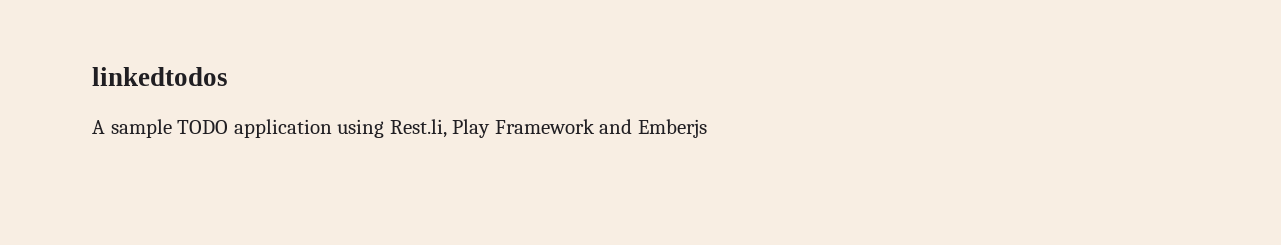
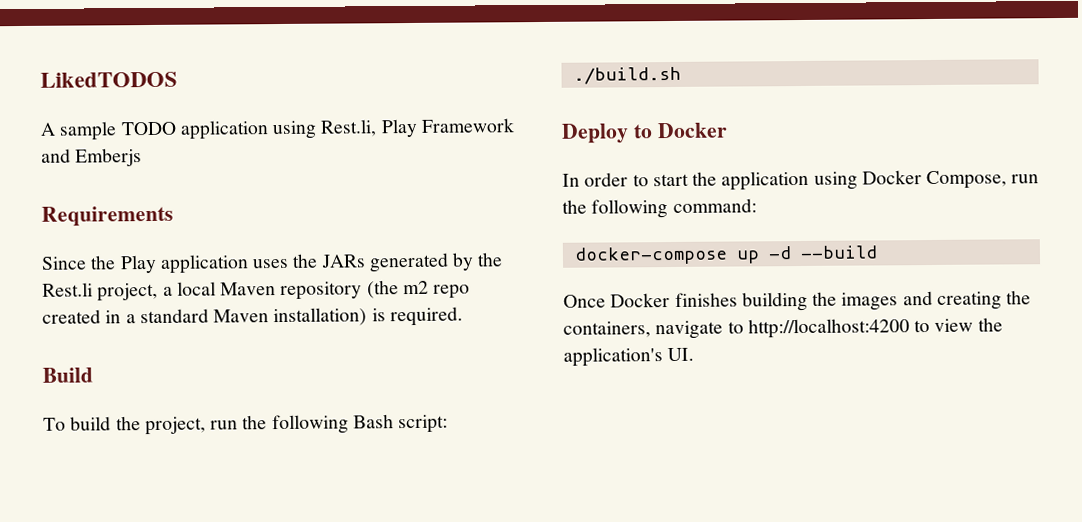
- linkedtodos
+ LikedTODOS
+ Requirements
+ Since the Play application uses the JARs generated by the Rest.li project, a local Maven repository (the m2 repo created in a standard Maven installation) is required.
+ Build
+ To build the project, run the following Bash script:
+ ./build.sh
+ Deploy to Docker
+ In order to start the application using Docker Compose, run the following command:
+ docker-compose up -d --build
+ Once Docker finishes building the images and creating the containers, navigate to http://localhost:4200 to view the application's UI.

